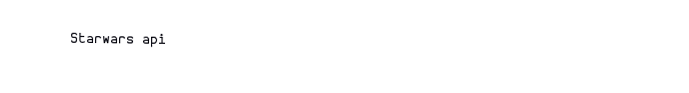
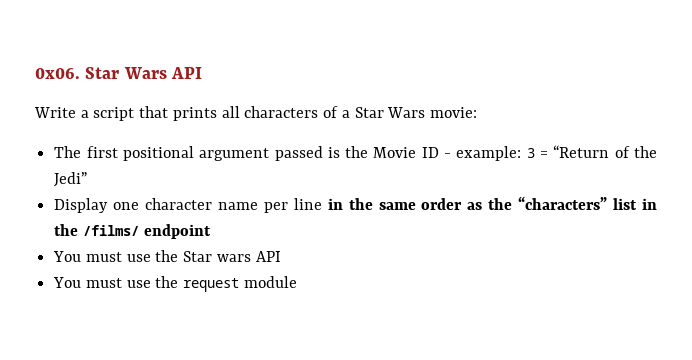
- Starwars api
+ 0x06. Star Wars API
+ Write a script that prints all characters of a Star Wars movie:
+ The first positional argument passed is the Movie ID - example: 3 = “Return of the Jedi”
+ Display one character name per line in the same order as the “characters” list in the /films/ endpoint
+ You must use the Star wars API
+ You must use the request module

